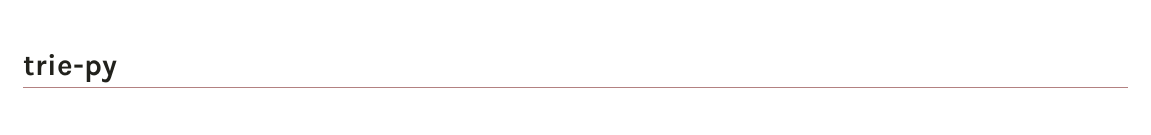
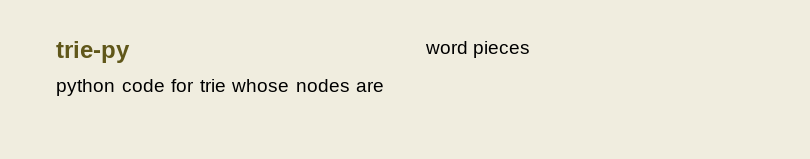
+ python code for trie whose nodes are word pieces

